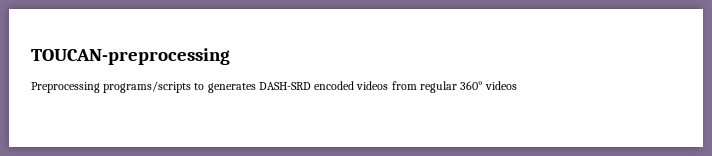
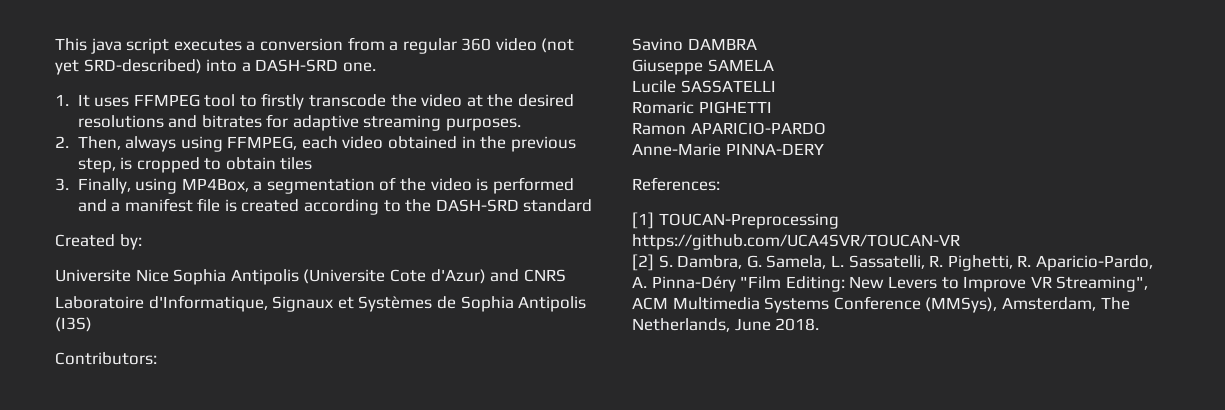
- TOUCAN-preprocessing
- Preprocessing programs/scripts to generates DASH-SRD encoded videos from regular 360° videos
+ This java script executes a conversion from a regular 360 video (not yet SRD-described) into a DASH-SRD one.
+ 1. It uses FFMPEG tool to firstly transcode the video at the desired resolutions and bitrates for adaptive streaming purposes.
+ 2. Then, always using FFMPEG, each video obtained in the previous step, is cropped to obtain tiles
+ 3. Finally, using MP4Box, a segmentation of the video is performed and a manifest file is created according to the DASH-SRD standard
+ Created by:
+ Universite Nice Sophia Antipolis (Universite Cote d'Azur) and CNRS
+ Laboratoire d'Informatique, Signaux et Systèmes de Sophia Antipolis (I3S)
+ Contributors:
+ Savino DAMBRA
+ Giuseppe SAMELA
+ Lucile SASSATELLI
+ Romaric PIGHETTI
+ Ramon APARICIO-PARDO
+ Anne-Marie PINNA-DERY
+ References:
+ [1] TOUCAN-Preprocessing https://github.com/UCA4SVR/TOUCAN-VR
+ [2] S. Dambra, G. Samela, L. Sassatelli, R. Pighetti, R. Aparicio-Pardo, A. Pinna-Déry "Film Editing: New Levers to Improve VR Streaming", ACM Multimedia Systems Conference (MMSys), Amsterdam, The Netherlands, June 2018.

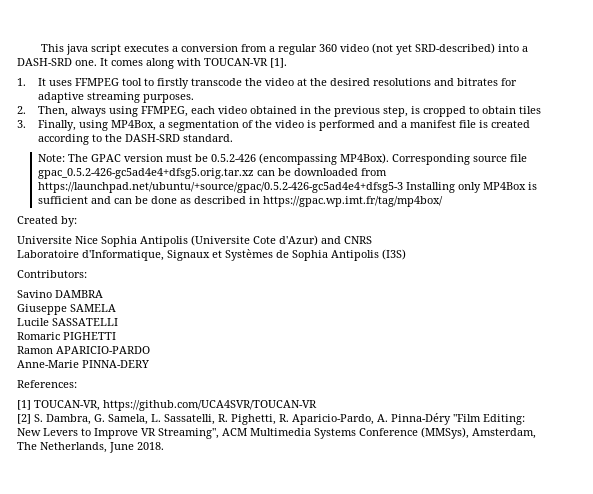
+ It comes along with TOUCAN-VR [1].
- 3. Finally, using MP4Box, a segmentation of the video is performed and a manifest file is created according to the DASH-SRD standard
+ 3. Finally, using MP4Box, a segmentation of the video is performed and a manifest file is created according to the DASH-SRD standard.
+ Note: The GPAC version must be 0.5.2-426 (encompassing MP4Box). Corresponding source file gpac_0.5.2-426-gc5ad4e4+dfsg5.orig.tar.xz can be downloaded from https://launchpad.net/ubuntu/+source/gpac/0.5.2-426-gc5ad4e4+dfsg5-3 Installing only MP4Box is sufficient and can be done as described in https://gpac.wp.imt.fr/tag/mp4box/
- [1] TOUCAN-Preprocessing https://github.com/UCA4SVR/TOUCAN-VR
+ [1] TOUCAN-VR, https://github.com/UCA4SVR/TOUCAN-VR

